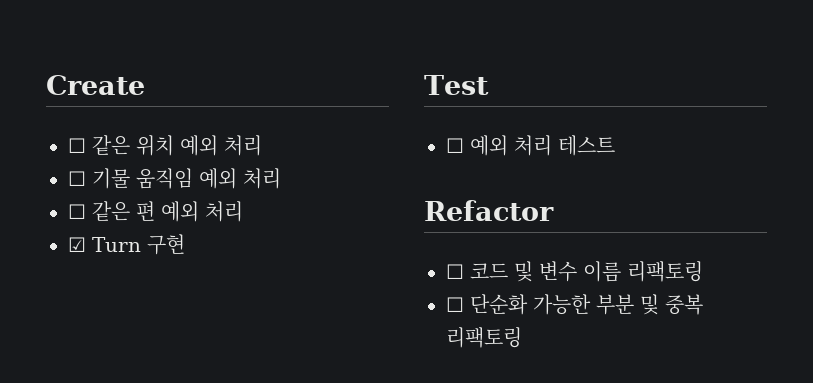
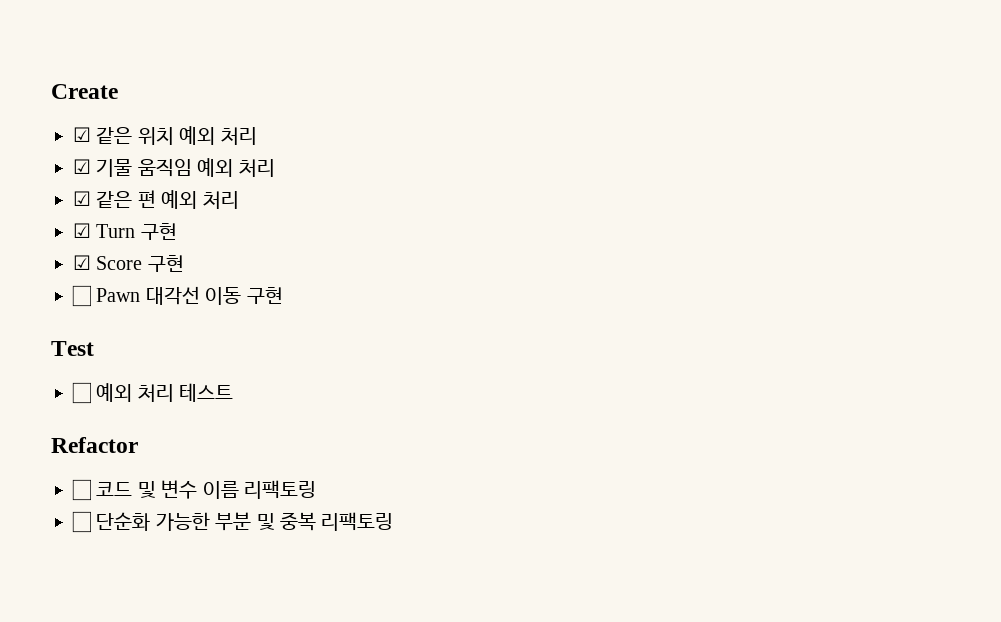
- ☐ 같은 위치 예외 처리
+ ☑ 같은 위치 예외 처리
- ☐ 기물 움직임 예외 처리
+ ☑ 기물 움직임 예외 처리
- ☐ 같은 편 예외 처리
+ ☑ 같은 편 예외 처리
+ ☑ Score 구현
+ ☐ Pawn 대각선 이동 구현

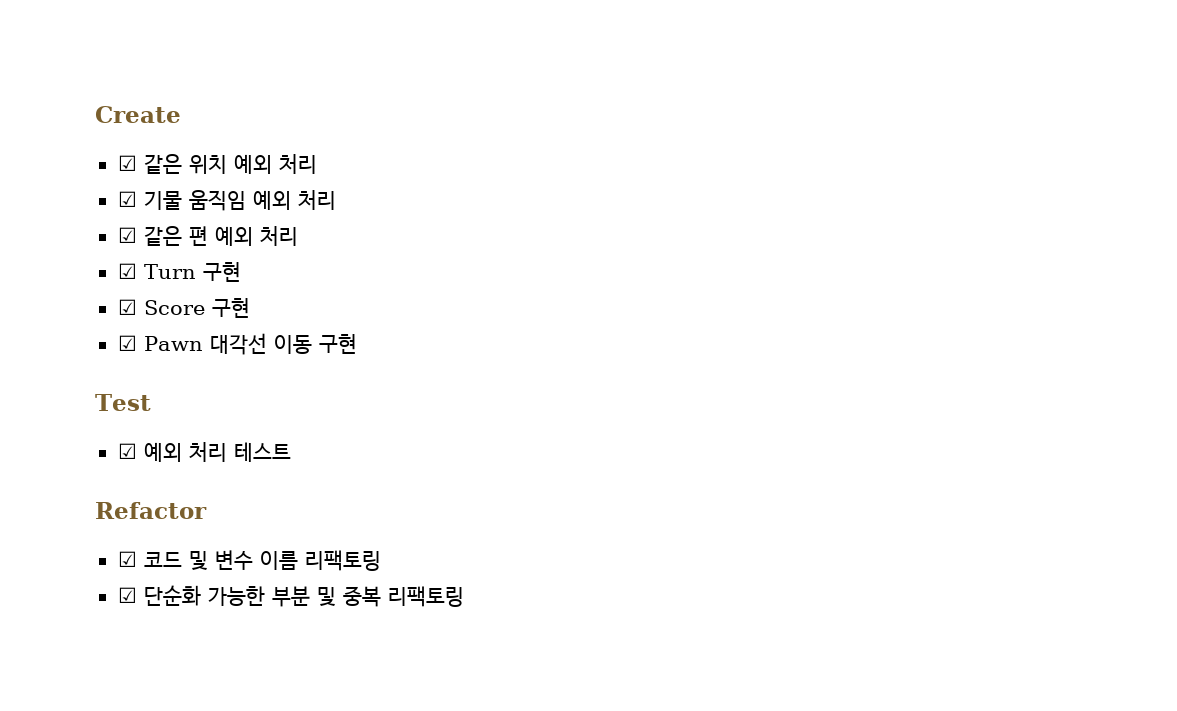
- ☐ Pawn 대각선 이동 구현
+ ☑ Pawn 대각선 이동 구현
- ☐ 예외 처리 테스트
+ ☑ 예외 처리 테스트
- ☐ 코드 및 변수 이름 리팩토링
+ ☑ 코드 및 변수 이름 리팩토링
- ☐ 단순화 가능한 부분 및 중복 리팩토링
+ ☑ 단순화 가능한 부분 및 중복 리팩토링

